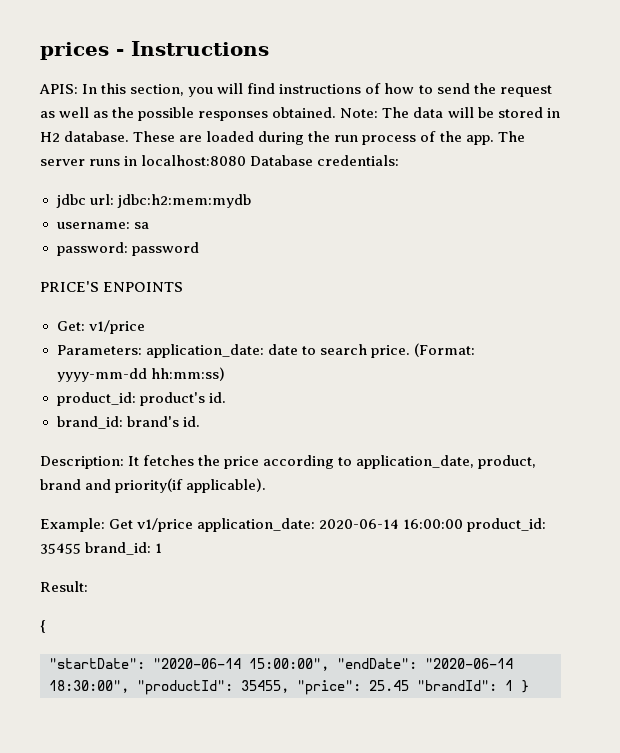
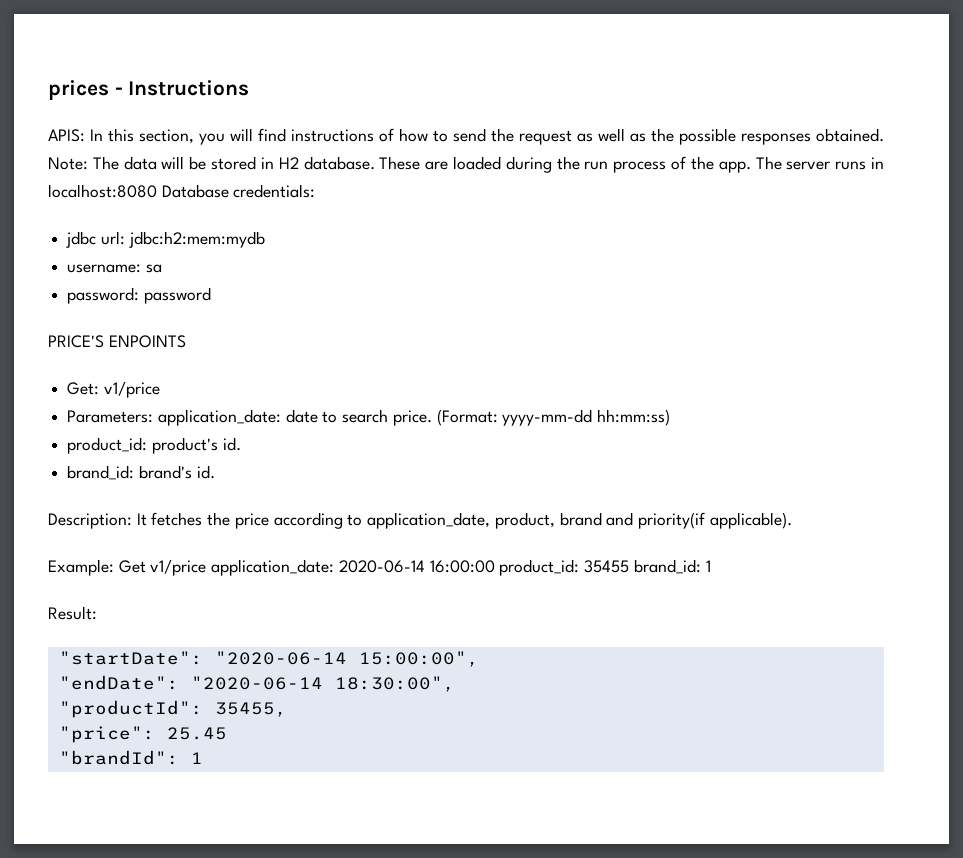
- {
- "startDate": "2020-06-14 15:00:00", "endDate": "2020-06-14 18:30:00", "productId": 35455, "price": 25.45 "brandId": 1 }
+ "startDate": "2020-06-14 15:00:00",
+ "endDate": "2020-06-14 18:30:00",
+ "productId": 35455,
+ "price": 25.45
+ "brandId": 1

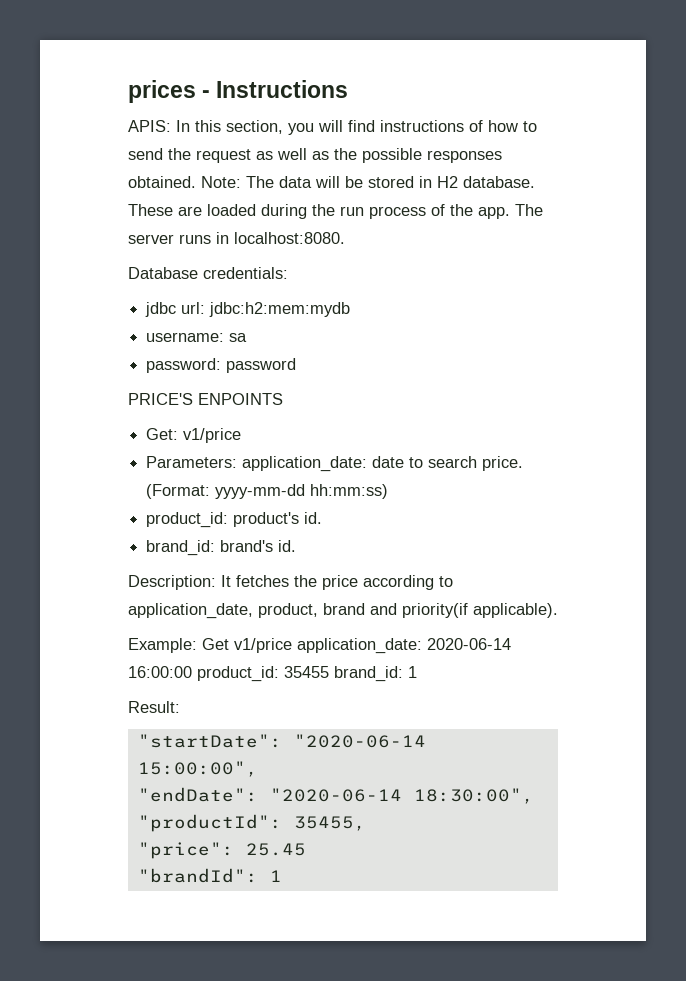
- The server runs in localhost:8080 Database credentials:
+ The server runs in localhost:8080.
+ Database credentials:

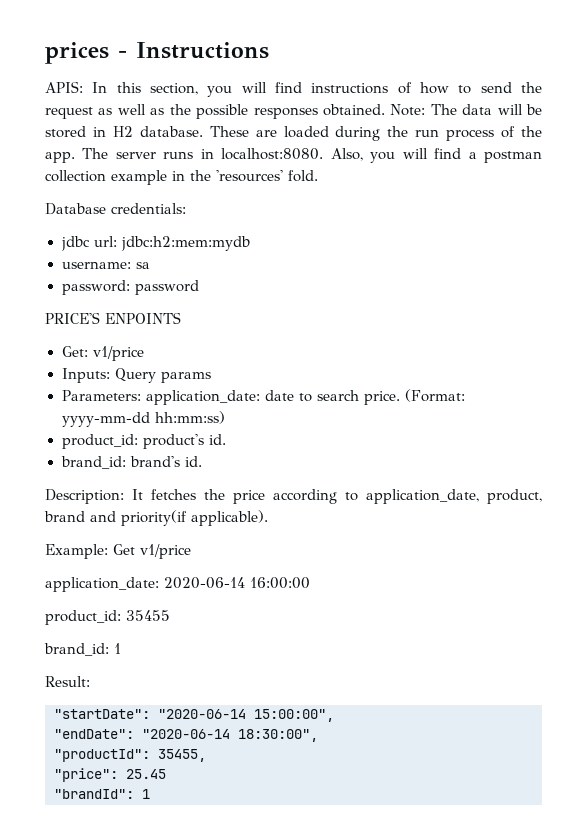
+ Also, you will find a postman collection example in the 'resources' fold.
+ Inputs: Query params
- Example: Get v1/price application_date: 2020-06-14 16:00:00 product_id: 35455 brand_id: 1
+ Example: Get v1/price
+ application_date: 2020-06-14 16:00:00
+ product_id: 35455
+ brand_id: 1

